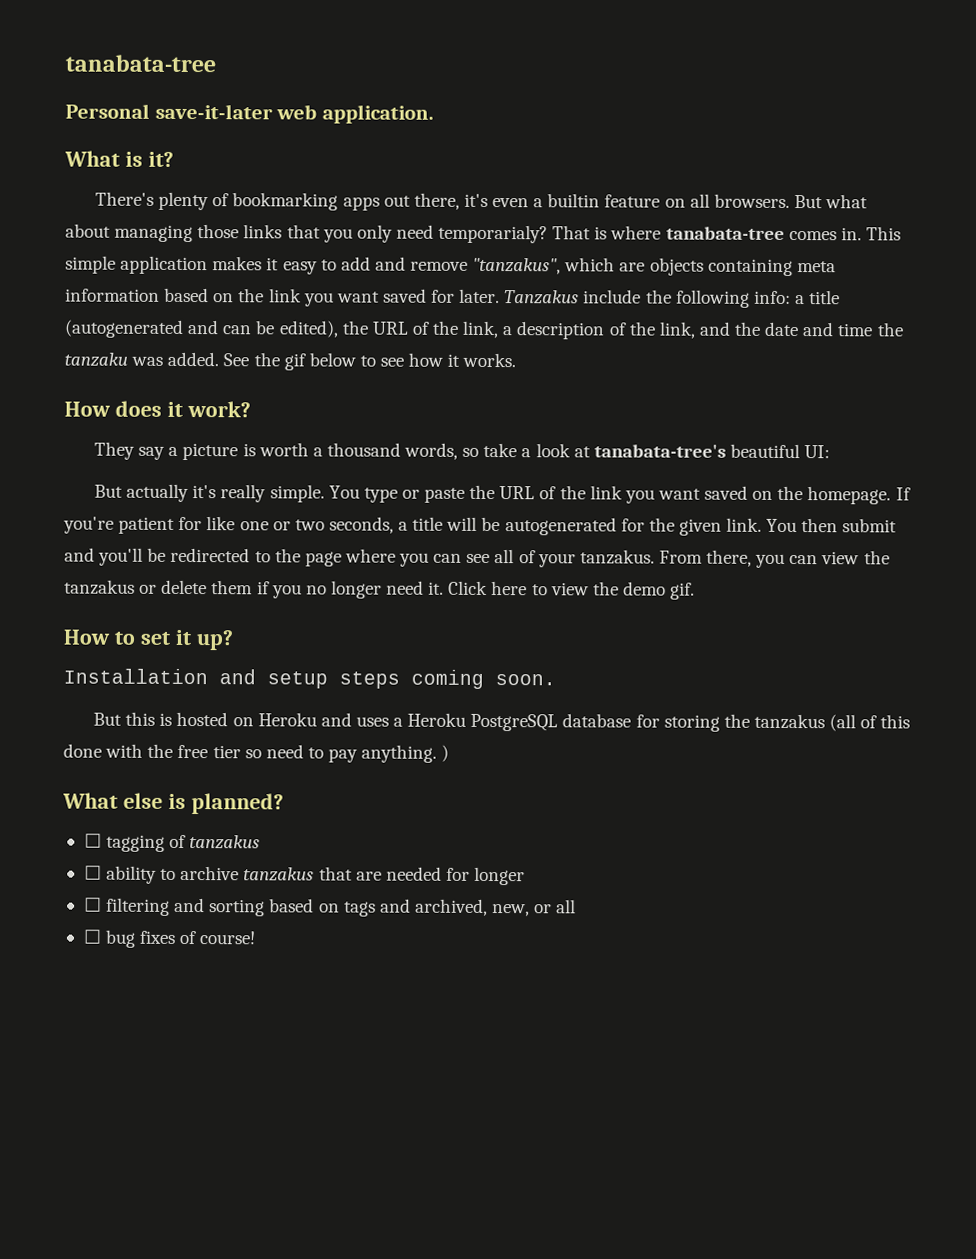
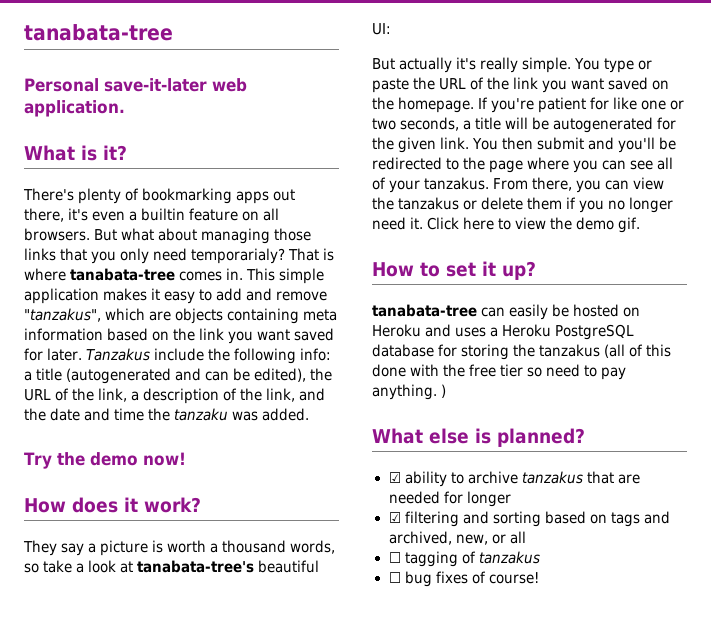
- Tanzakus include the following info: a title (autogenerated and can be edited), the URL of the link, a description of the link, and the date and time the tanzaku was added. See the gif below to see how it works.
+ Tanzakus include the following info: a title (autogenerated and can be edited), the URL of the link, a description of the link, and the date and time the tanzaku was added.
+ Try the demo now!
- Installation and setup steps coming soon.
- But this is hosted on Heroku and uses a Heroku PostgreSQL database for storing the tanzakus (all of this done with the free tier so need to pay anything. )
+ tanabata-tree can easily be hosted on Heroku and uses a Heroku PostgreSQL database for storing the tanzakus (all of this done with the free tier so need to pay anything. )
- ☐ tagging of tanzakus
- ☐ ability to archive tanzakus that are needed for longer
+ ☑ ability to archive tanzakus that are needed for longer
- ☐ filtering and sorting based on tags and archived, new, or all
+ ☑ filtering and sorting based on tags and archived, new, or all
+ ☐ tagging of tanzakus

